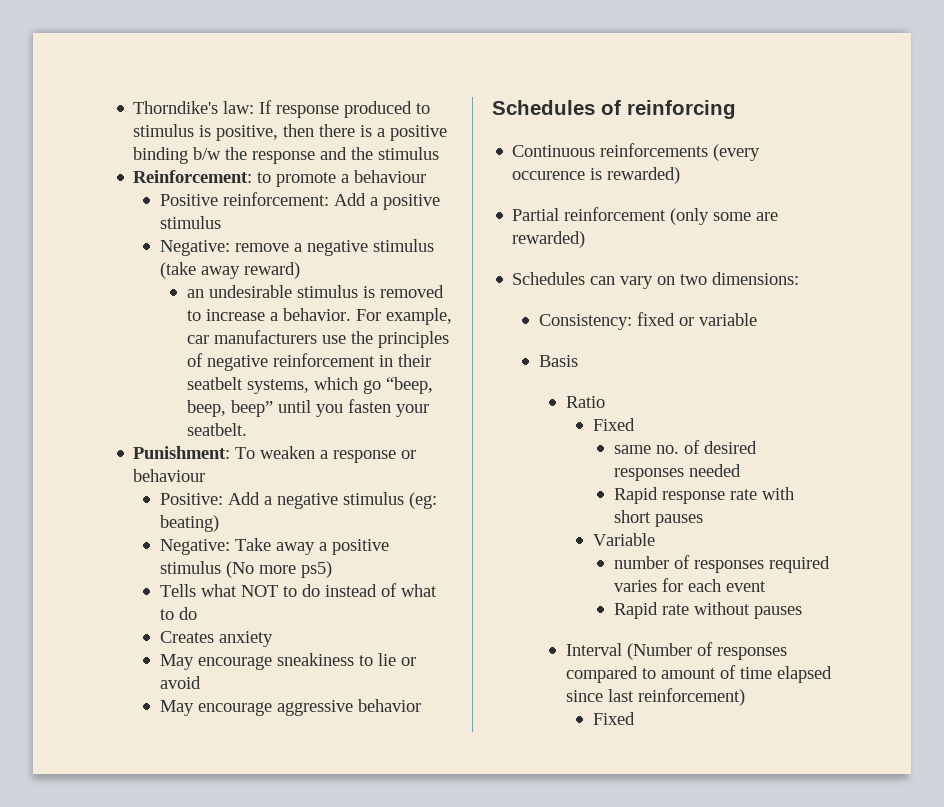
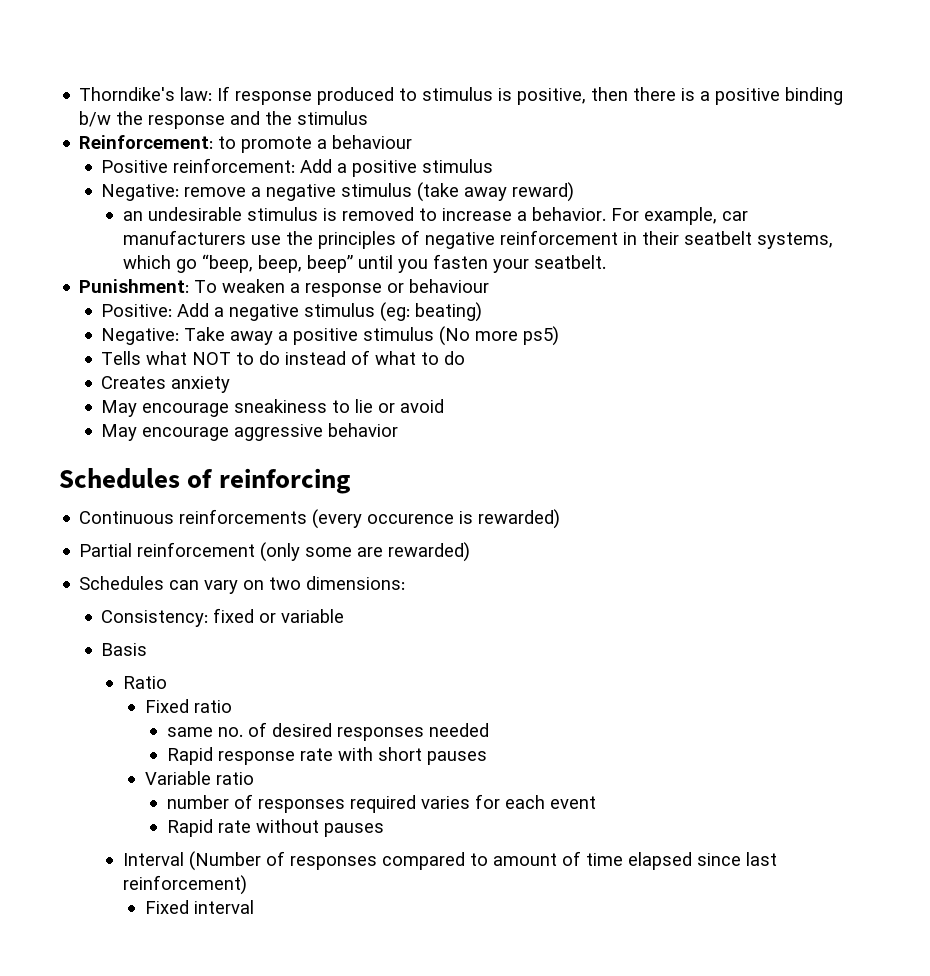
  Ratio
- Fixed
+ Fixed ratio
- Variable
+ Variable ratio
  Interval (Number of responses compared to amount of time elapsed since last reinforcement)
- Fixed
+ Fixed interval

